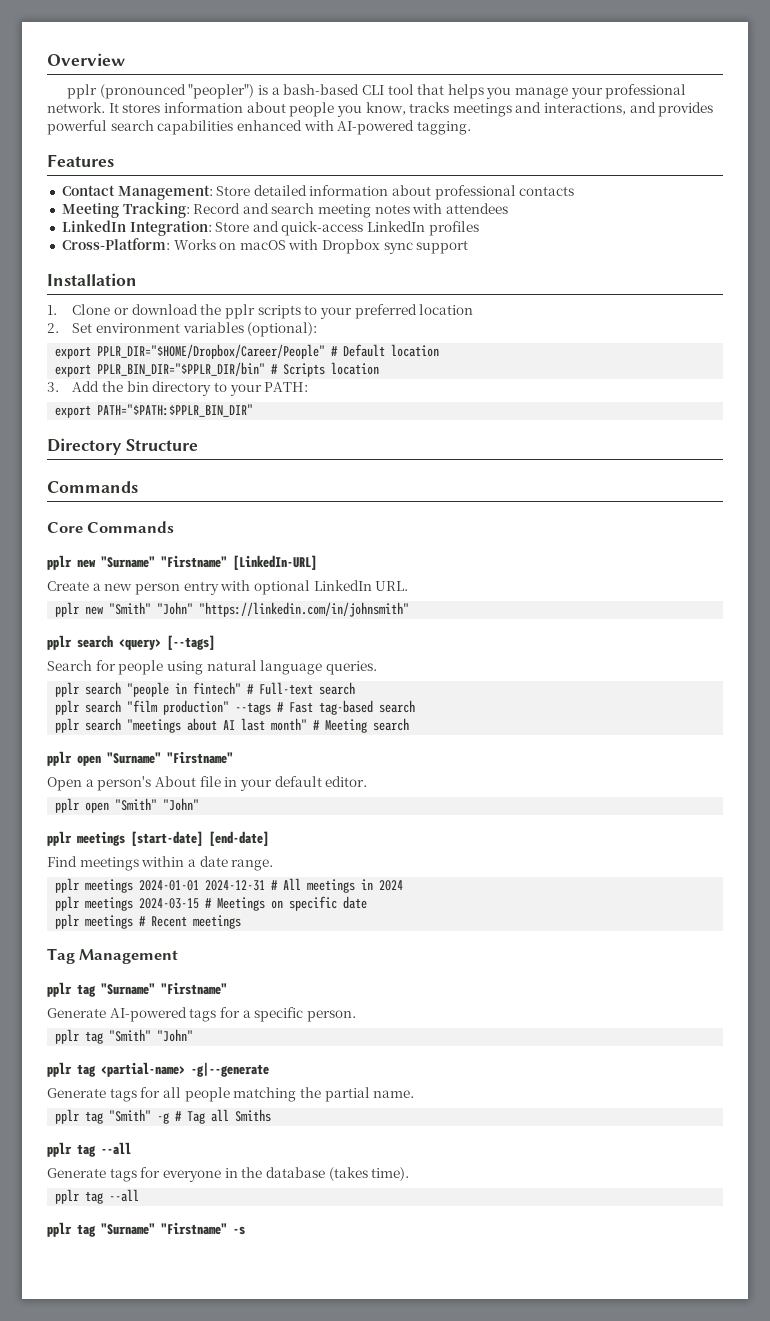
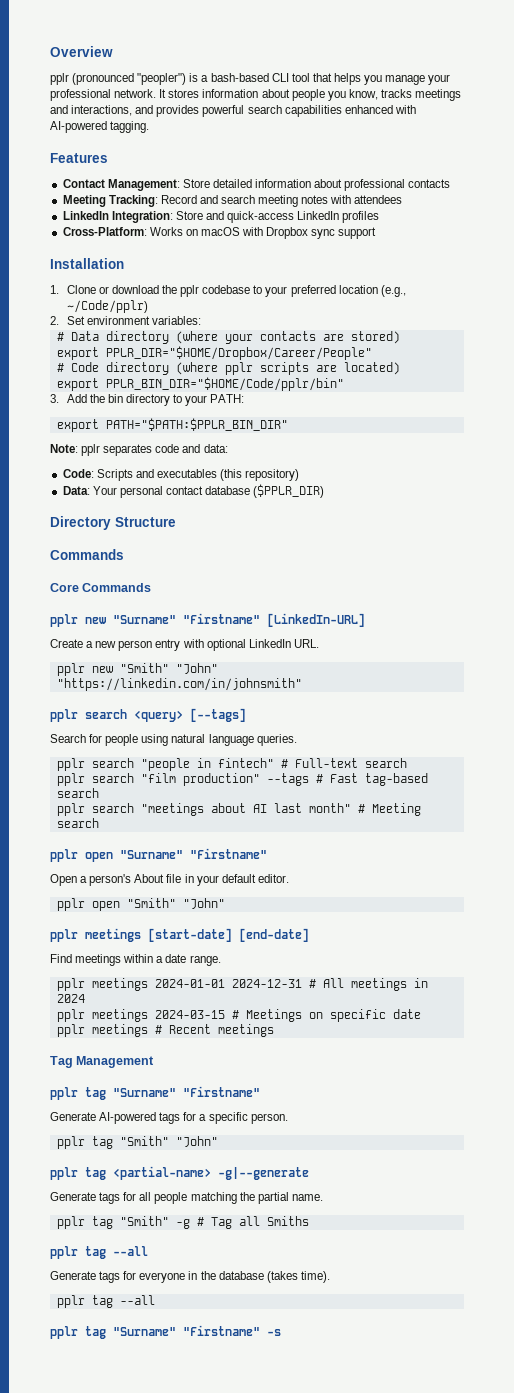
- 1. Clone or download the pplr scripts to your preferred location
+ 1. Clone or download the pplr codebase to your preferred location (e.g., ~/Code/pplr)
- 2. Set environment variables (optional):
- export PPLR_DIR="$HOME/Dropbox/Career/People" # Default location
- export PPLR_BIN_DIR="$PPLR_DIR/bin" # Scripts location
+ 2. Set environment variables:
+ # Data directory (where your contacts are stored)
+ export PPLR_DIR="$HOME/Dropbox/Career/People"
+ # Code directory (where pplr scripts are located)
+ export PPLR_BIN_DIR="$HOME/Code/pplr/bin"
+ Note: pplr separates code and data:
+ Code: Scripts and executables (this repository)
+ Data: Your personal contact database ($PPLR_DIR)

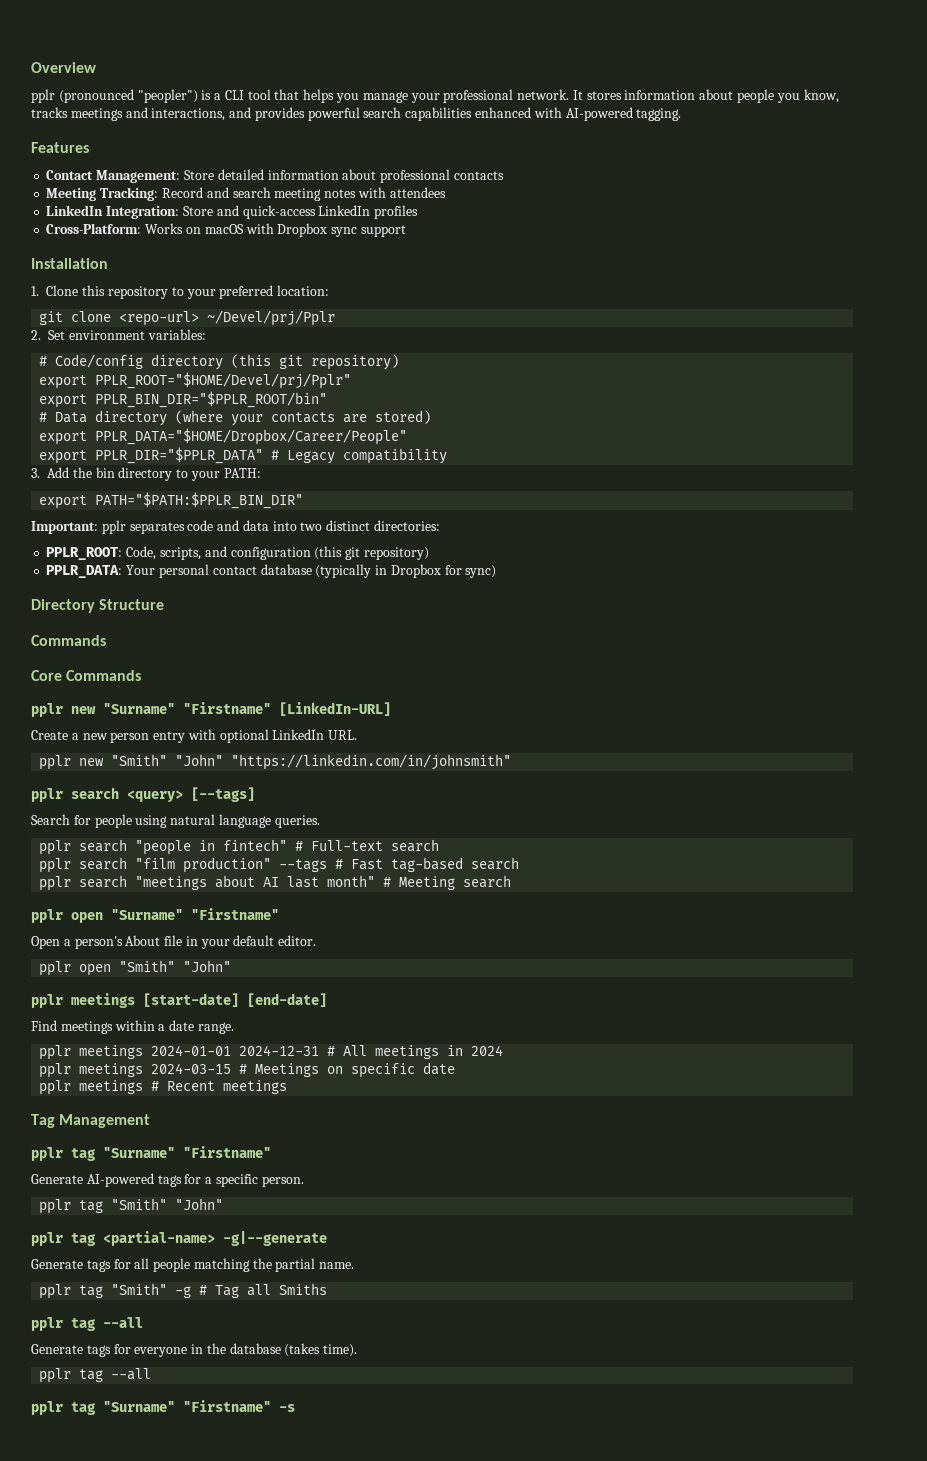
- pplr (pronounced "peopler") is a bash-based CLI tool that helps you manage your professional network.
+ pplr (pronounced "peopler") is a CLI tool that helps you manage your professional network.
- 1. Clone or download the pplr codebase to your preferred location (e.g., ~/Code/pplr)
+ 1. Clone this repository to your preferred location:
+ git clone <repo-url> ~/Devel/prj/Pplr
  2. Set environment variables:
+ # Code/config directory (this git repository)
+ export PPLR_ROOT="$HOME/Devel/prj/Pplr"
+ export PPLR_BIN_DIR="$PPLR_ROOT/bin"
- export PPLR_DIR="$HOME/Dropbox/Career/People"
- # Code directory (where pplr scripts are located)
- export PPLR_BIN_DIR="$HOME/Code/pplr/bin"
+ export PPLR_DATA="$HOME/Dropbox/Career/People"
+ export PPLR_DIR="$PPLR_DATA" # Legacy compatibility
- Note: pplr separates code and data:
- Code: Scripts and executables (this repository)
- Data: Your personal contact database ($PPLR_DIR)
+ Important: pplr separates code and data into two distinct directories:
+ PPLR_ROOT: Code, scripts, and configuration (this git repository)
+ PPLR_DATA: Your personal contact database (typically in Dropbox for sync)

